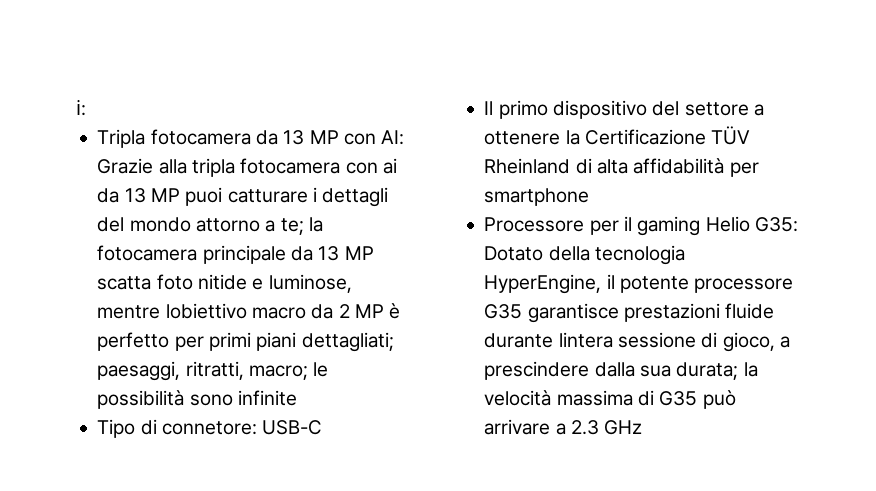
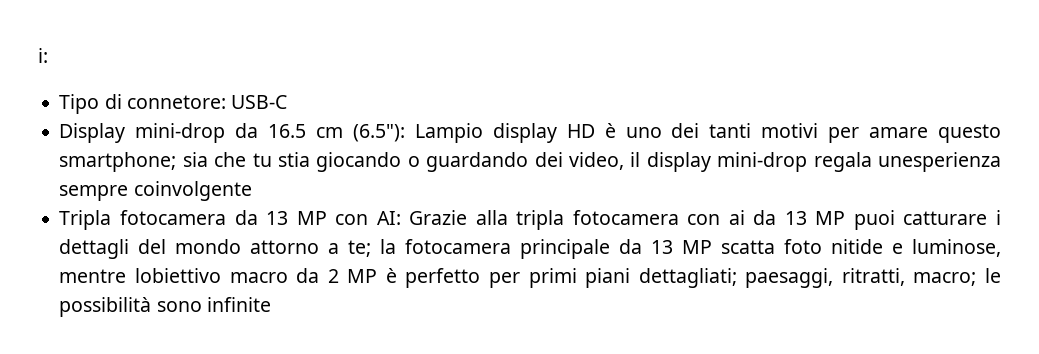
+ Tipo di connetore: USB-C
+ Display mini-drop da 16.5 cm (6.5"): Lampio display HD è uno dei tanti motivi per amare questo smartphone; sia che tu stia giocando o guardando dei video, il display mini-drop regala unesperienza sempre coinvolgente
- Tipo di connetore: USB-C
- Il primo dispositivo del settore a ottenere la Certificazione TÜV Rheinland di alta affidabilità per smartphone
- Processore per il gaming Helio G35: Dotato della tecnologia HyperEngine, il potente processore G35 garantisce prestazioni fluide durante lintera sessione di gioco, a prescindere dalla sua durata; la velocità massima di G35 può arrivare a 2.3 GHz

